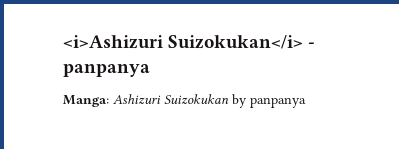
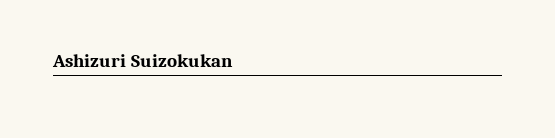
- <i>Ashizuri Suizokukan</i> - panpanya
- Manga: Ashizuri Suizokukan by panpanya
+ Ashizuri Suizokukan

